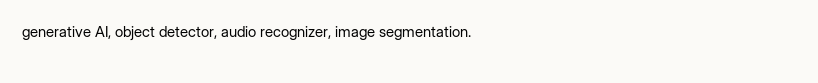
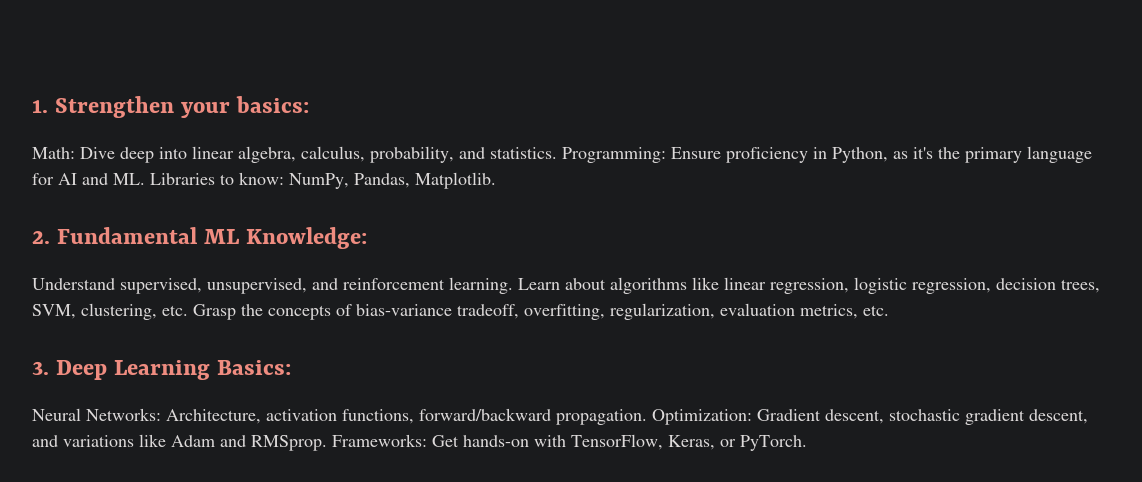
- generative AI, object detector, audio recognizer, image segmentation.
+ 1. Strengthen your basics:
+ Math: Dive deep into linear algebra, calculus, probability, and statistics. Programming: Ensure proficiency in Python, as it's the primary language for AI and ML. Libraries to know: NumPy, Pandas, Matplotlib.
+ 2. Fundamental ML Knowledge:
+ Understand supervised, unsupervised, and reinforcement learning. Learn about algorithms like linear regression, logistic regression, decision trees, SVM, clustering, etc. Grasp the concepts of bias-variance tradeoff, overfitting, regularization, evaluation metrics, etc.
+ 3. Deep Learning Basics:
+ Neural Networks: Architecture, activation functions, forward/backward propagation. Optimization: Gradient descent, stochastic gradient descent, and variations like Adam and RMSprop. Frameworks: Get hands-on with TensorFlow, Keras, or PyTorch.

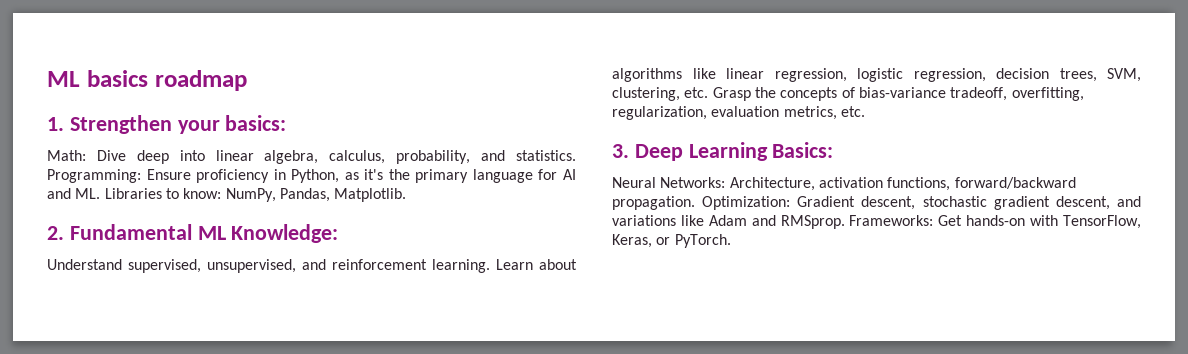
+ ML basics roadmap

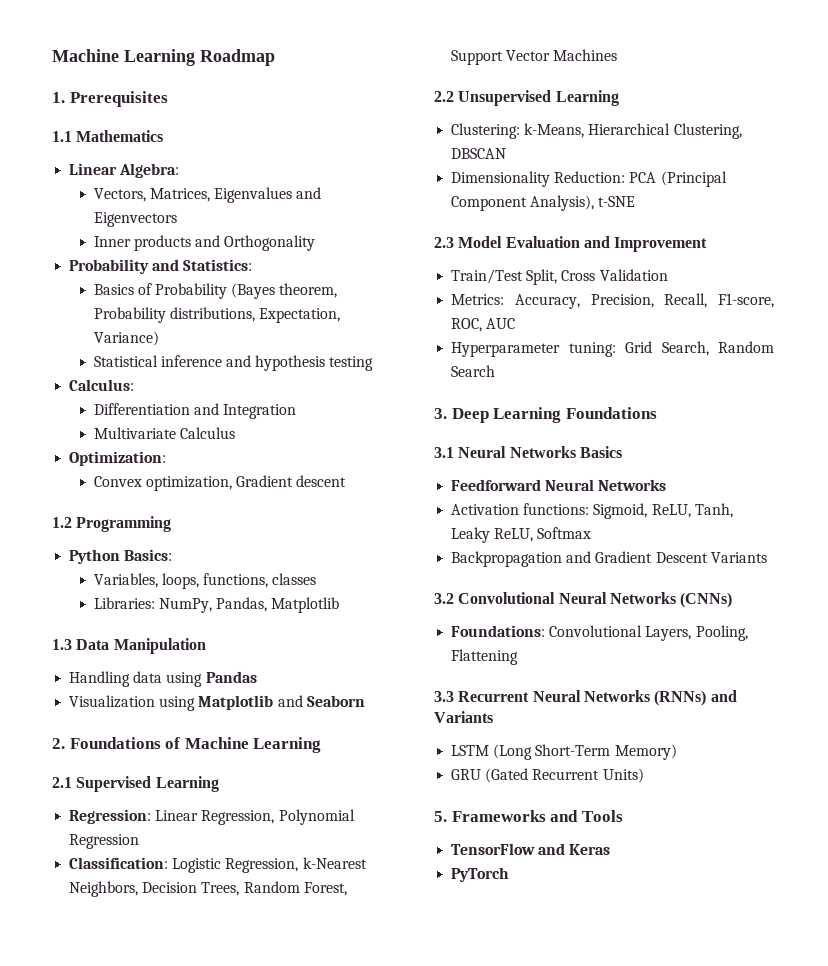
- ML basics roadmap
- 1. Strengthen your basics:
- Math: Dive deep into linear algebra, calculus, probability, and statistics. Programming: Ensure proficiency in Python, as it's the primary language for AI and ML. Libraries to know: NumPy, Pandas, Matplotlib.
- 2. Fundamental ML Knowledge:
- Understand supervised, unsupervised, and reinforcement learning. Learn about algorithms like linear regression, logistic regression, decision trees, SVM, clustering, etc. Grasp the concepts of bias-variance tradeoff, overfitting, regularization, evaluation metrics, etc.
- 3. Deep Learning Basics:
- Neural Networks: Architecture, activation functions, forward/backward propagation. Optimization: Gradient descent, stochastic gradient descent, and variations like Adam and RMSprop. Frameworks: Get hands-on with TensorFlow, Keras, or PyTorch.
+ Machine Learning Roadmap
+ 1. Prerequisites
+ 1.1 Mathematics
+ Linear Algebra:
+ Vectors, Matrices, Eigenvalues and Eigenvectors
+ Inner products and Orthogonality
+ Probability and Statistics:
+ Basics of Probability (Bayes theorem, Probability distributions, Expectation, Variance)
+ Statistical inference and hypothesis testing
+ Calculus:
+ Differentiation and Integration
+ Multivariate Calculus
+ Optimization:
+ Convex optimization, Gradient descent
+ 1.2 Programming
+ Python Basics:
+ Variables, loops, functions, classes
+ Libraries: NumPy, Pandas, Matplotlib
+ 1.3 Data Manipulation
+ Handling data using Pandas
+ Visualization using Matplotlib and Seaborn
+ 2. Foundations of Machine Learning
+ 2.1 Supervised Learning
+ Regression: Linear Regression, Polynomial Regression
+ Classification: Logistic Regression, k-Nearest Neighbors, Decision Trees, Random Forest, Support Vector Machines
+ 2.2 Unsupervised Learning
+ Clustering: k-Means, Hierarchical Clustering, DBSCAN
+ Dimensionality Reduction: PCA (Principal Component Analysis), t-SNE
+ 2.3 Model Evaluation and Improvement
+ Train/Test Split, Cross Validation
+ Metrics: Accuracy, Precision, Recall, F1-score, ROC, AUC
+ Hyperparameter tuning: Grid Search, Random Search
+ 3. Deep Learning Foundations
+ 3.1 Neural Networks Basics
+ Feedforward Neural Networks
+ Activation functions: Sigmoid, ReLU, Tanh, Leaky ReLU, Softmax
+ Backpropagation and Gradient Descent Variants
+ 3.2 Convolutional Neural Networks (CNNs)
+ Foundations: Convolutional Layers, Pooling, Flattening
+ 3.3 Recurrent Neural Networks (RNNs) and Variants
+ LSTM (Long Short-Term Memory)
+ GRU (Gated Recurrent Units)
+ 5. Frameworks and Tools
+ TensorFlow and Keras
+ PyTorch

